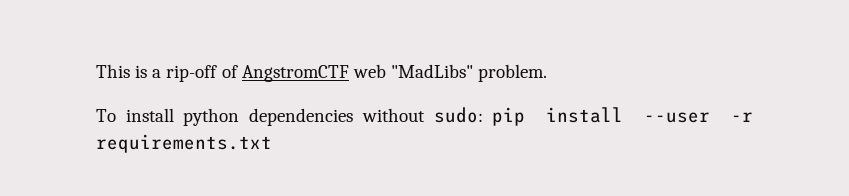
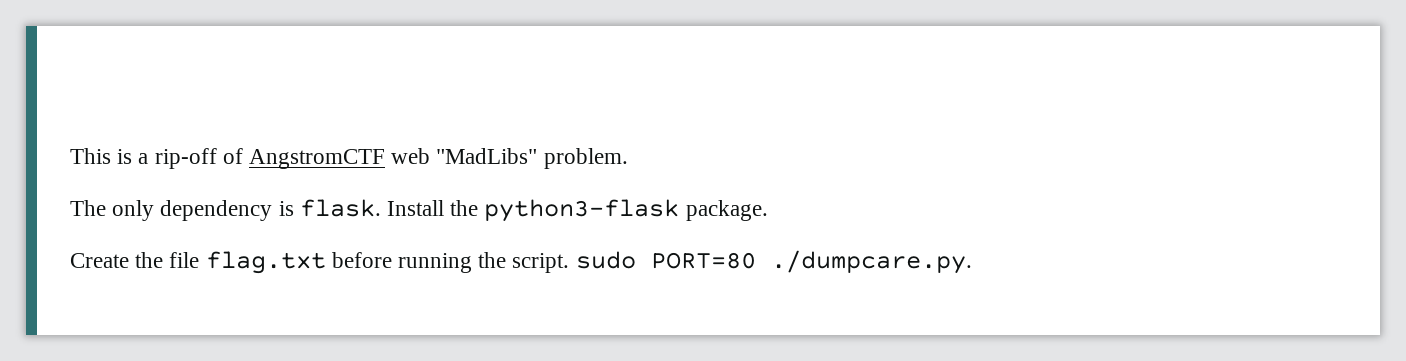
- To install python dependencies without sudo: pip install --user -r requirements.txt
+ The only dependency is flask. Install the python3-flask package.
+ Create the file flag.txt before running the script. sudo PORT=80 ./dumpcare.py.

